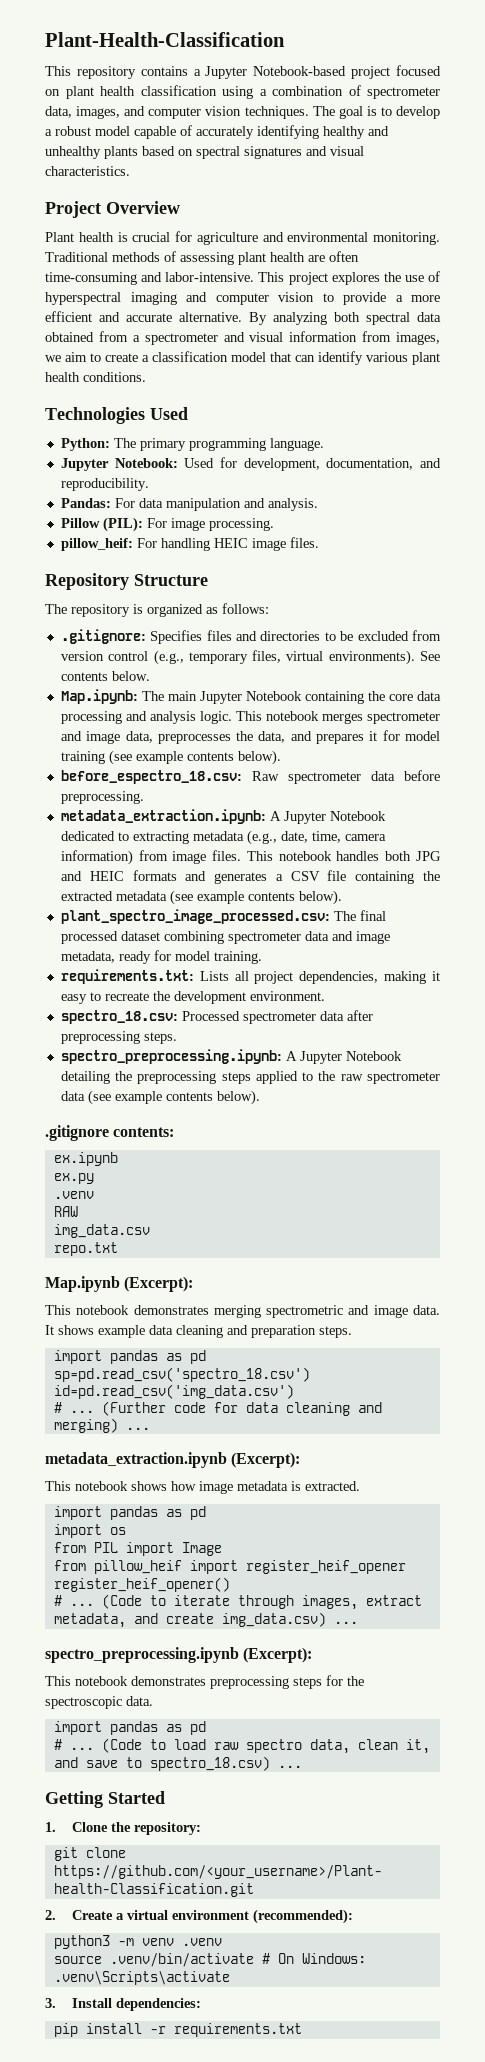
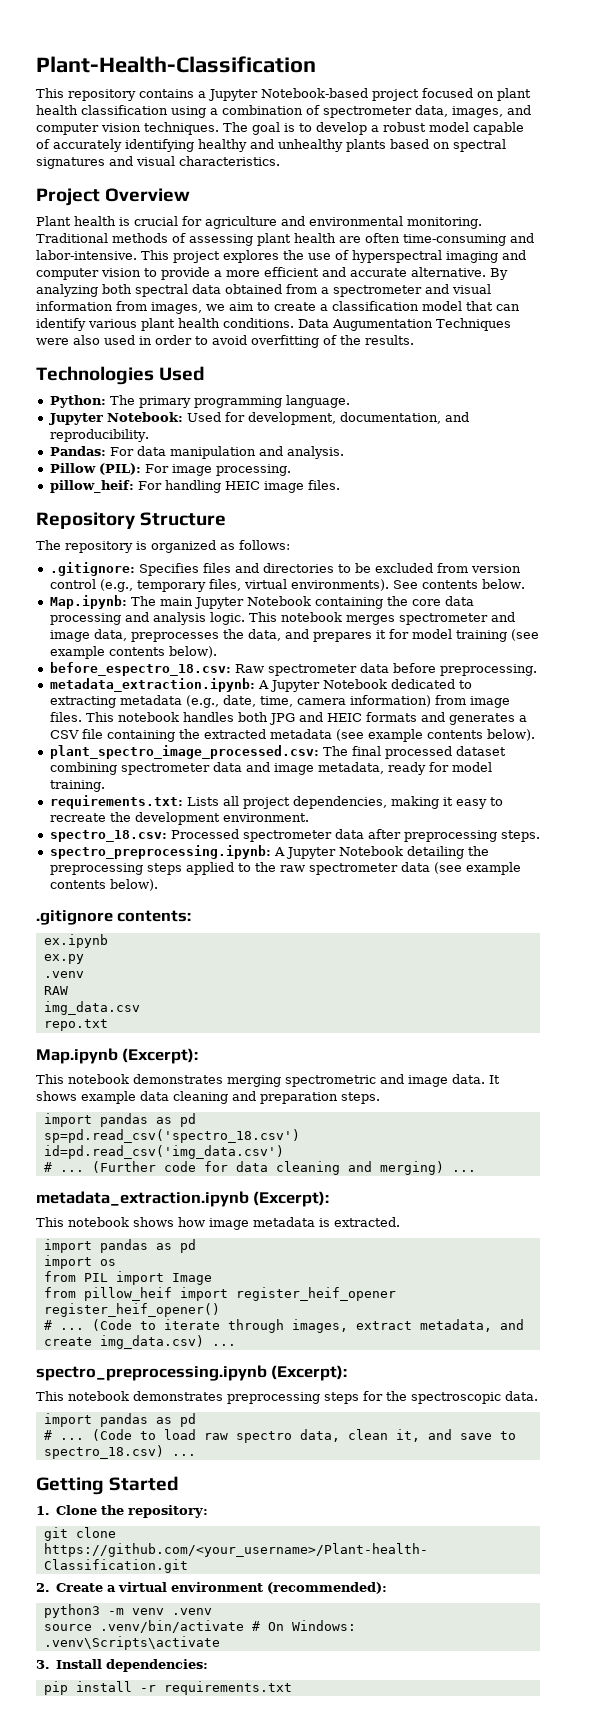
+ Data Augumentation Techniques were also used in order to avoid overfitting of the results.

